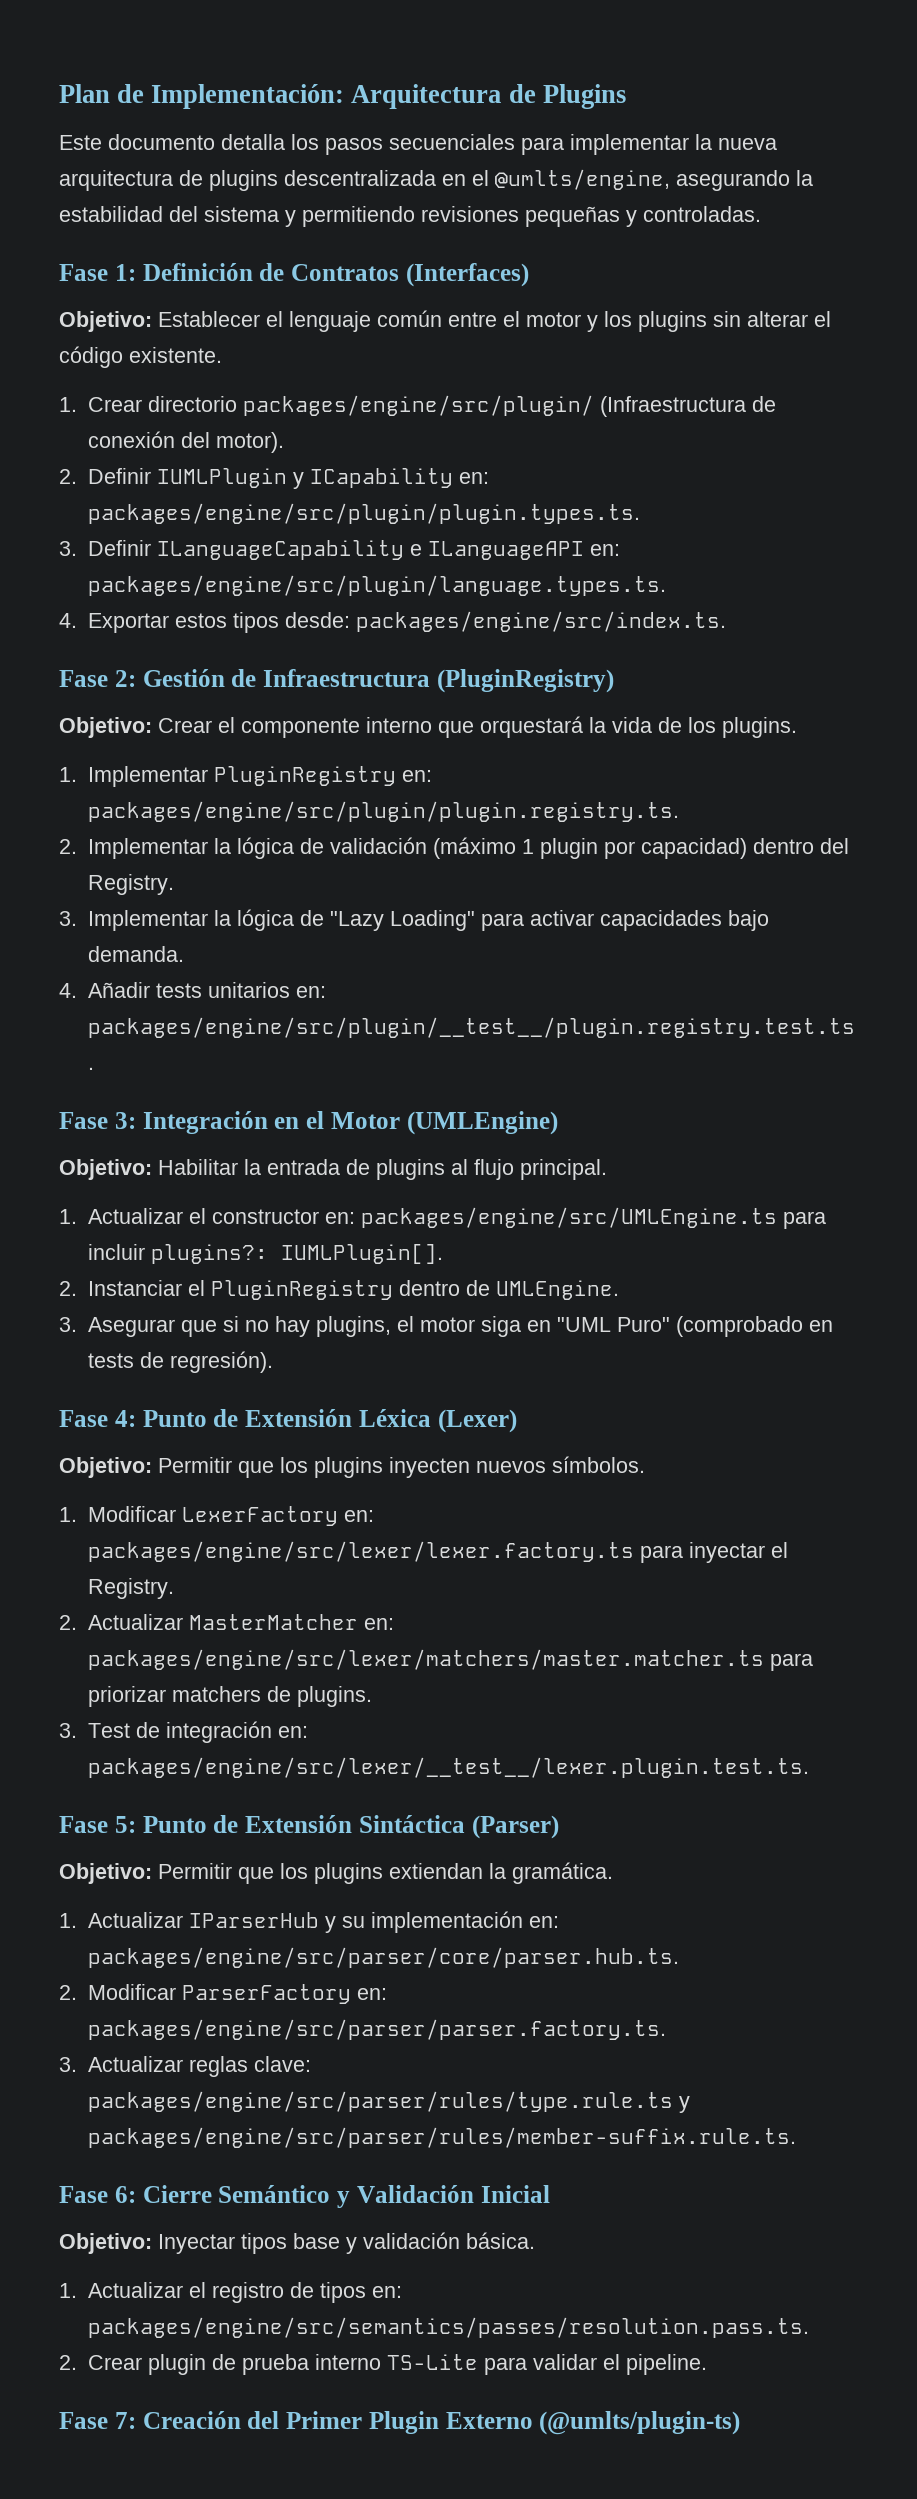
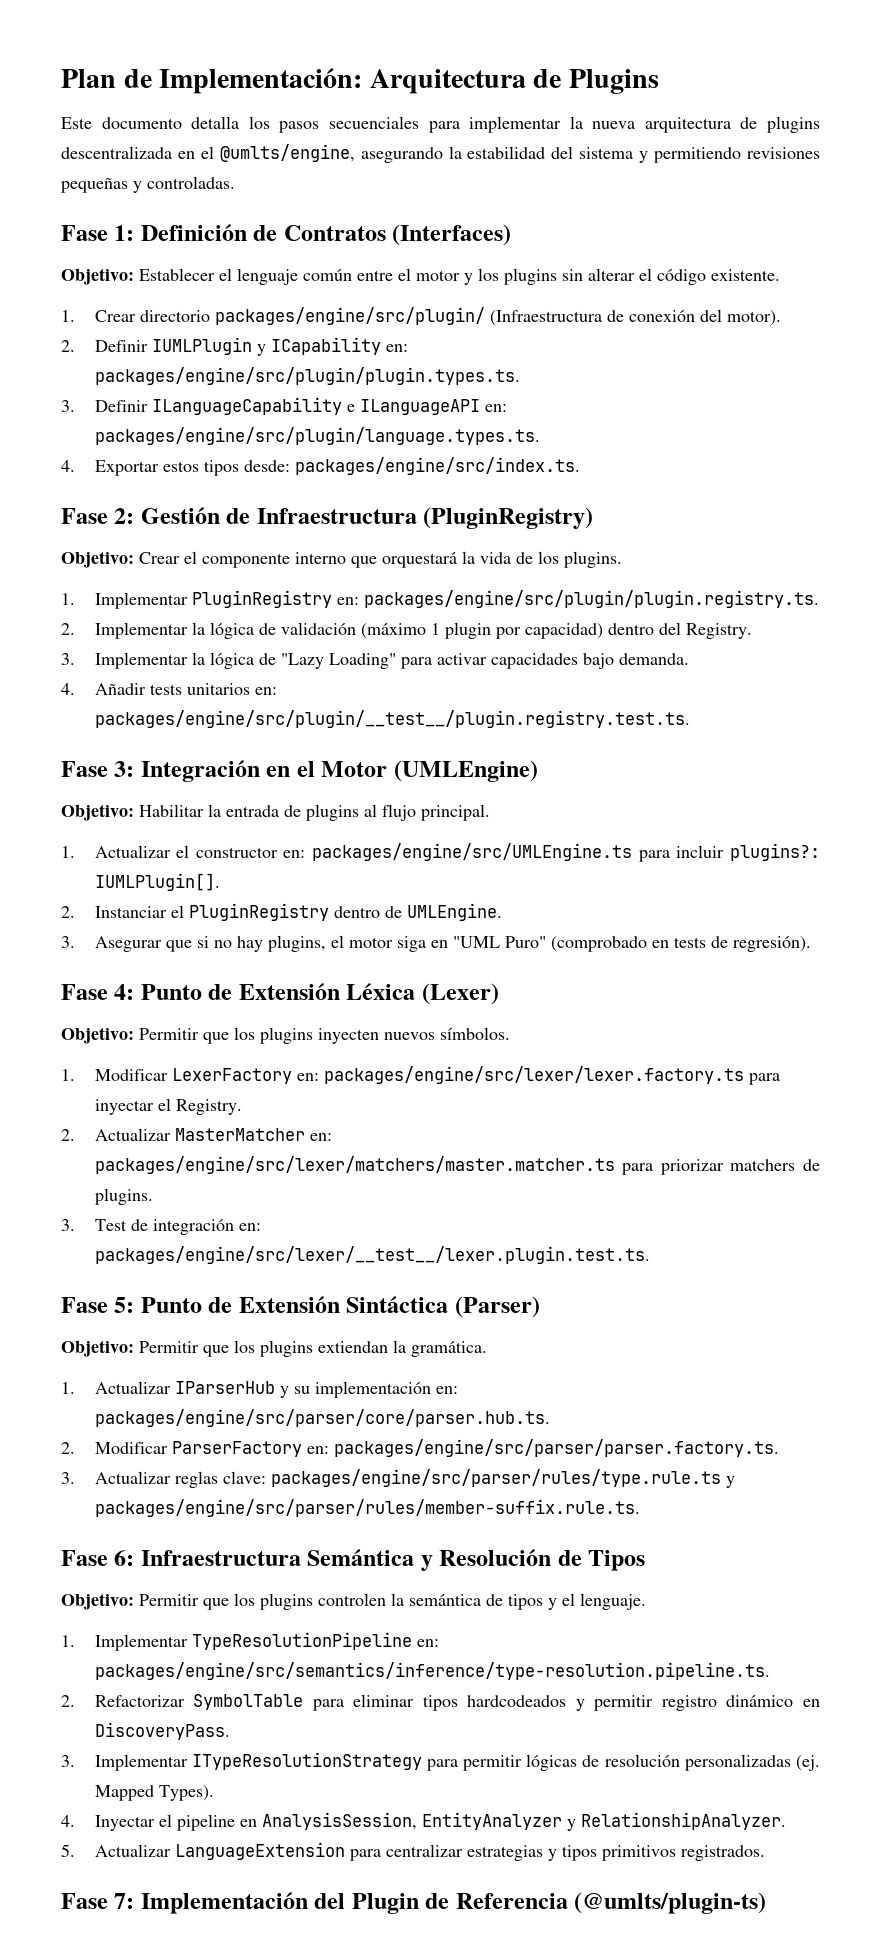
- Fase 6: Cierre Semántico y Validación Inicial
- Objetivo: Inyectar tipos base y validación básica.
- 1. Actualizar el registro de tipos en: packages/engine/src/semantics/passes/resolution.pass.ts.
- 2. Crear plugin de prueba interno TS-Lite para validar el pipeline.
- Fase 7: Creación del Primer Plugin Externo (@umlts/plugin-ts)
+ Fase 6: Infraestructura Semántica y Resolución de Tipos
+ Objetivo: Permitir que los plugins controlen la semántica de tipos y el lenguaje.
+ 1. Implementar TypeResolutionPipeline en: packages/engine/src/semantics/inference/type-resolution.pipeline.ts.
+ 2. Refactorizar SymbolTable para eliminar tipos hardcodeados y permitir registro dinámico en DiscoveryPass.
+ 3. Implementar ITypeResolutionStrategy para permitir lógicas de resolución personalizadas (ej. Mapped Types).
+ 4. Inyectar el pipeline en AnalysisSession, EntityAnalyzer y RelationshipAnalyzer.
+ 5. Actualizar LanguageExtension para centralizar estrategias y tipos primitivos registrados.
+ Fase 7: Implementación del Plugin de Referencia (@umlts/plugin-ts)

